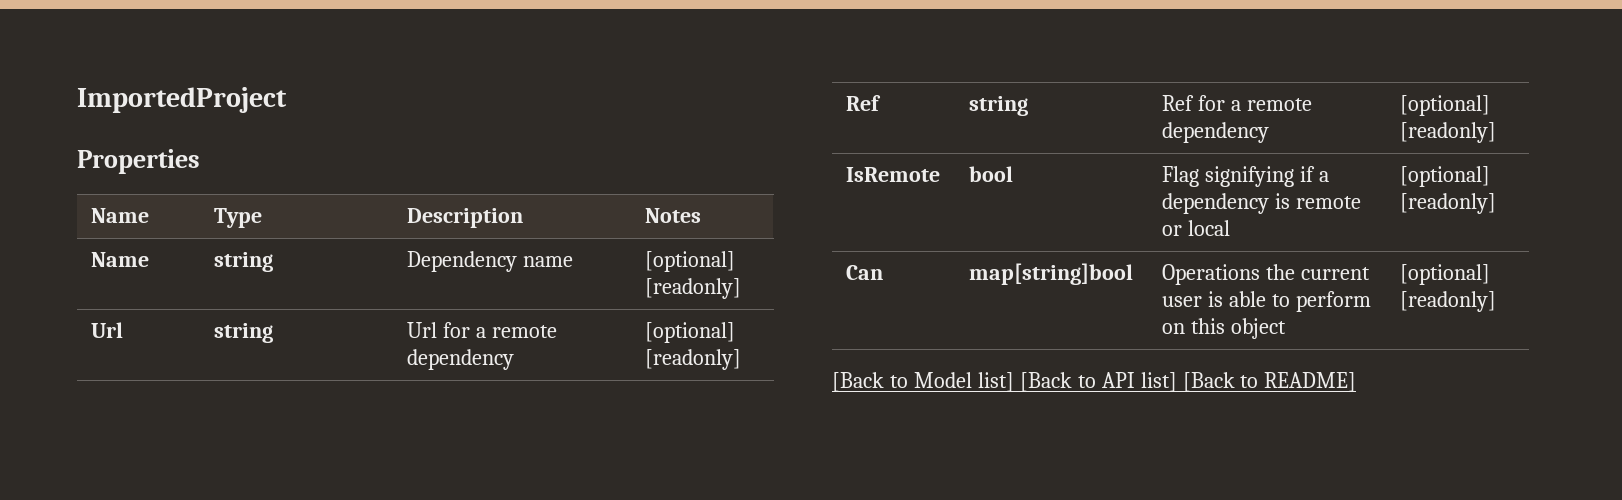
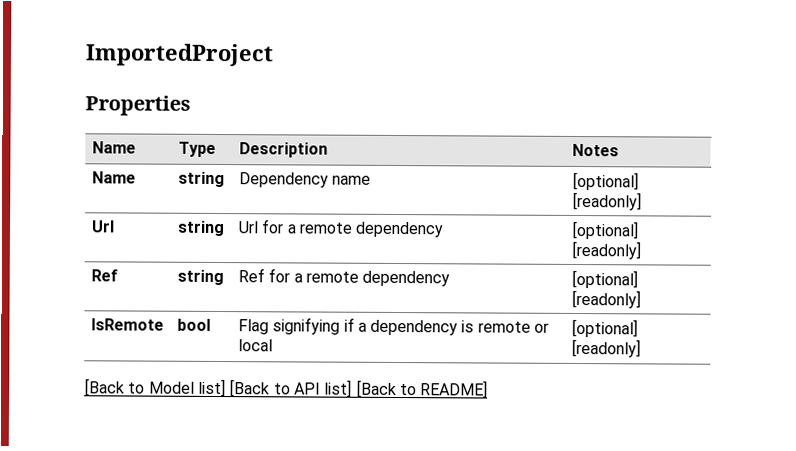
- Can | map[string]bool | Operations the current user is able to perform on this object | [optional] [readonly]

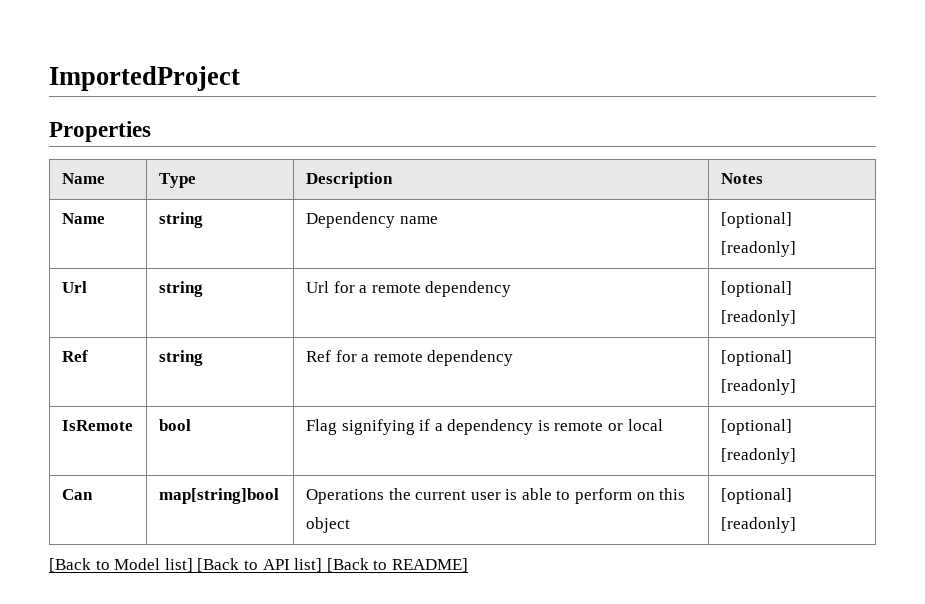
+ Can | map[string]bool | Operations the current user is able to perform on this object | [optional] [readonly]

